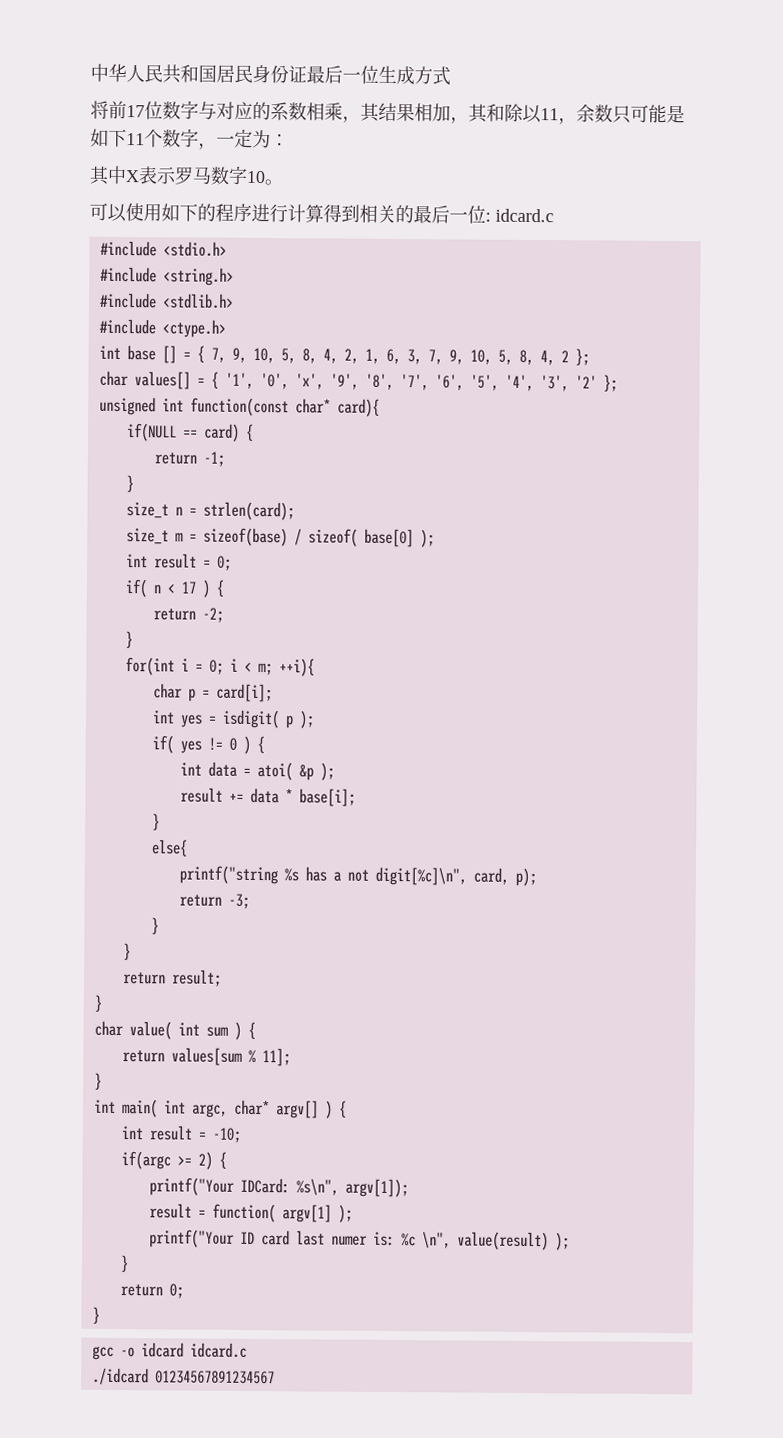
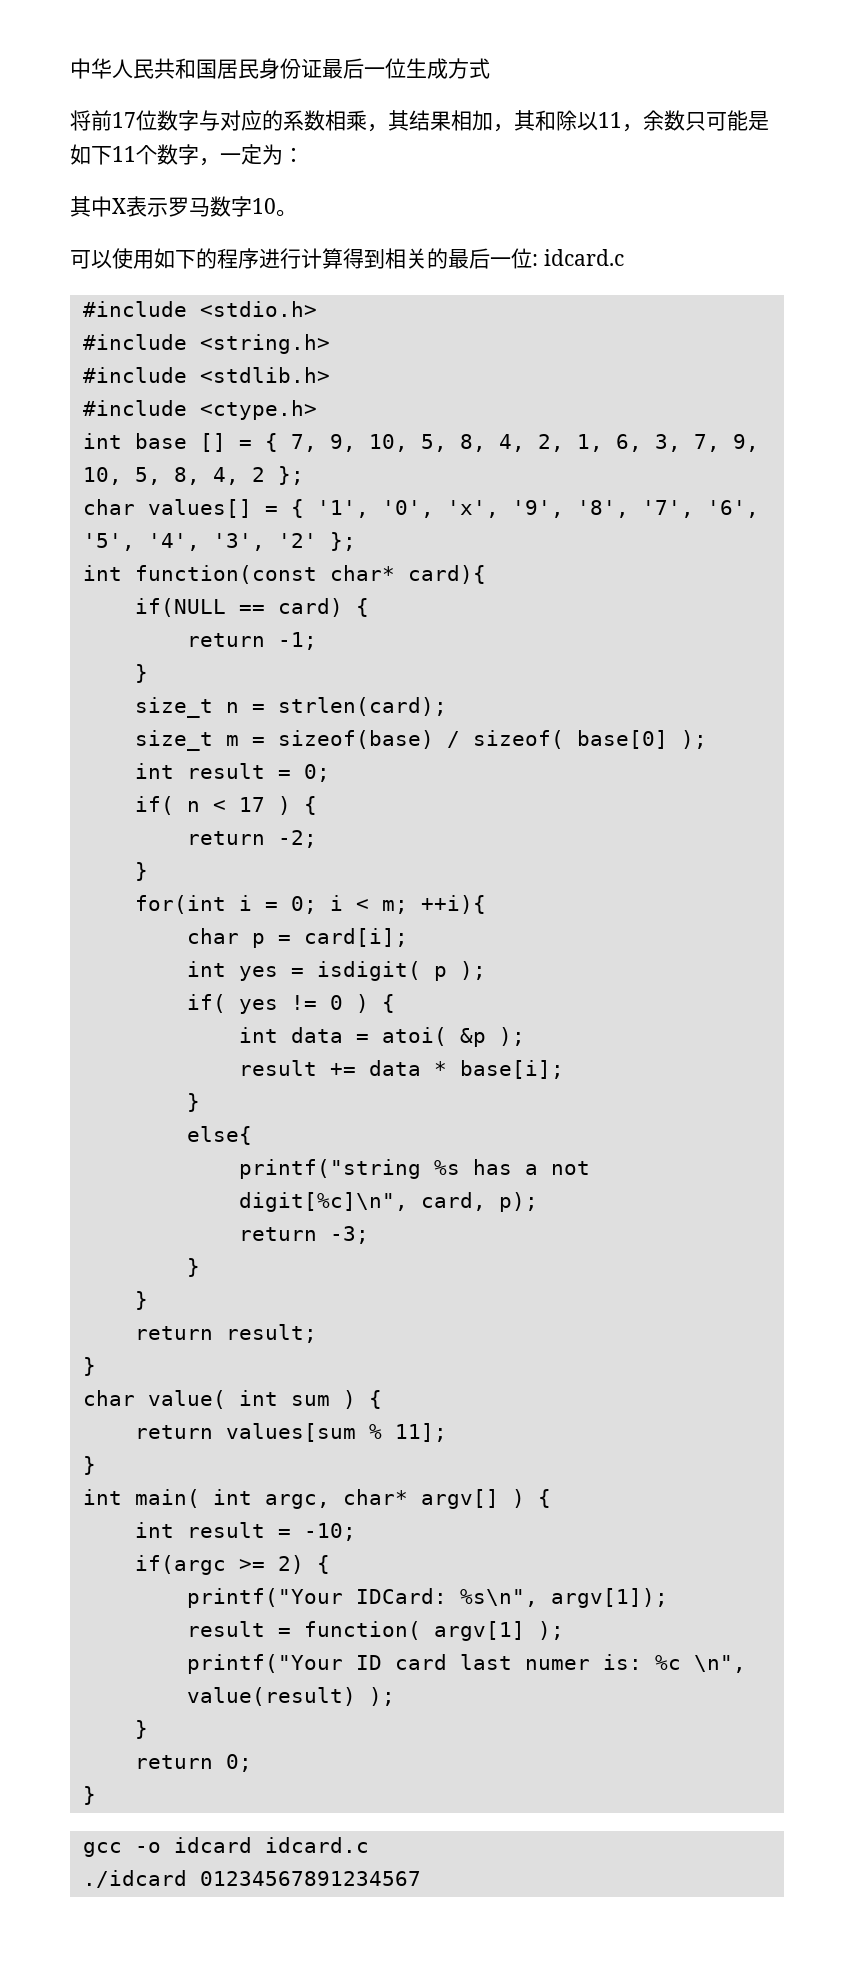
- unsigned int function(const char* card){
+ int function(const char* card){

